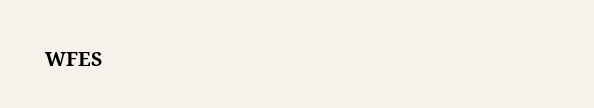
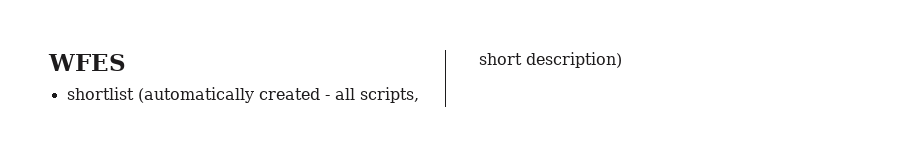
+ shortlist (automatically created - all scripts, short description)

